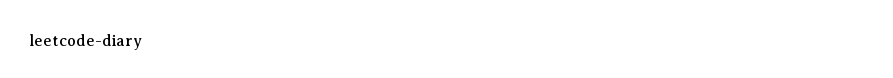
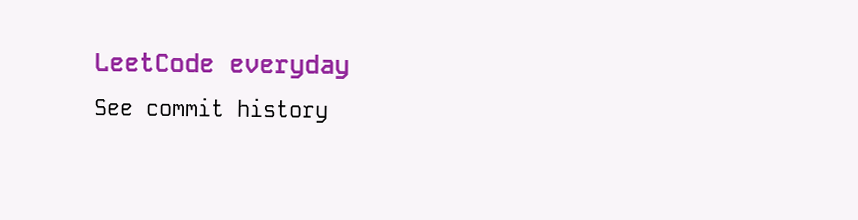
- leetcode-diary
+ LeetCode everyday
+ See commit history

